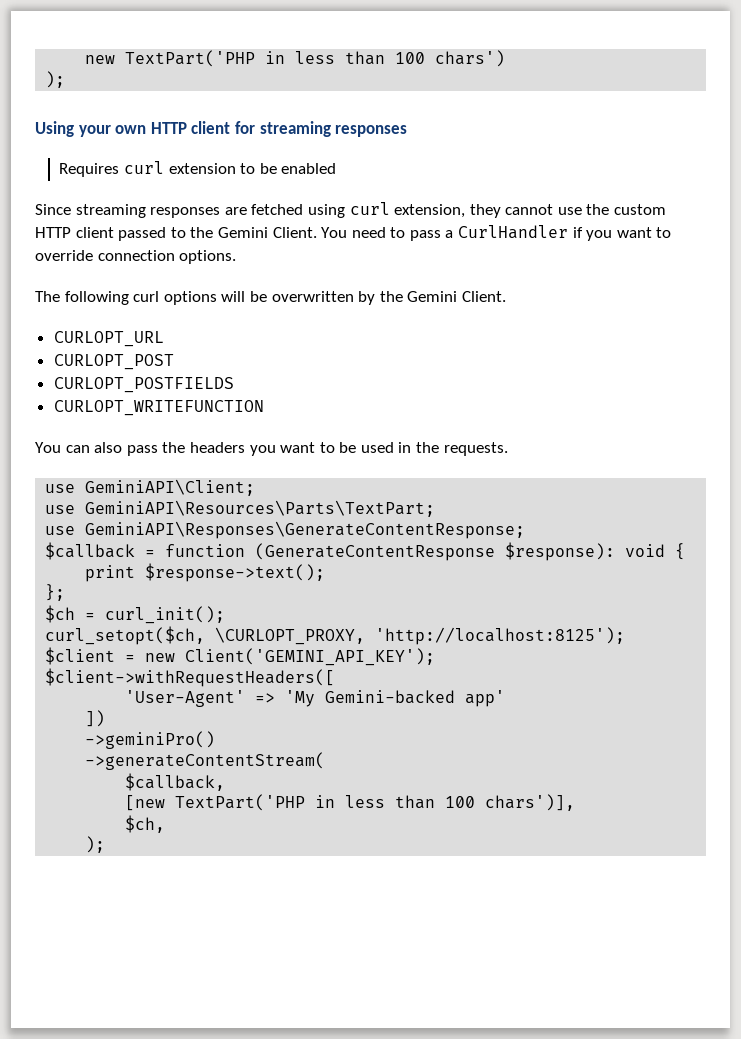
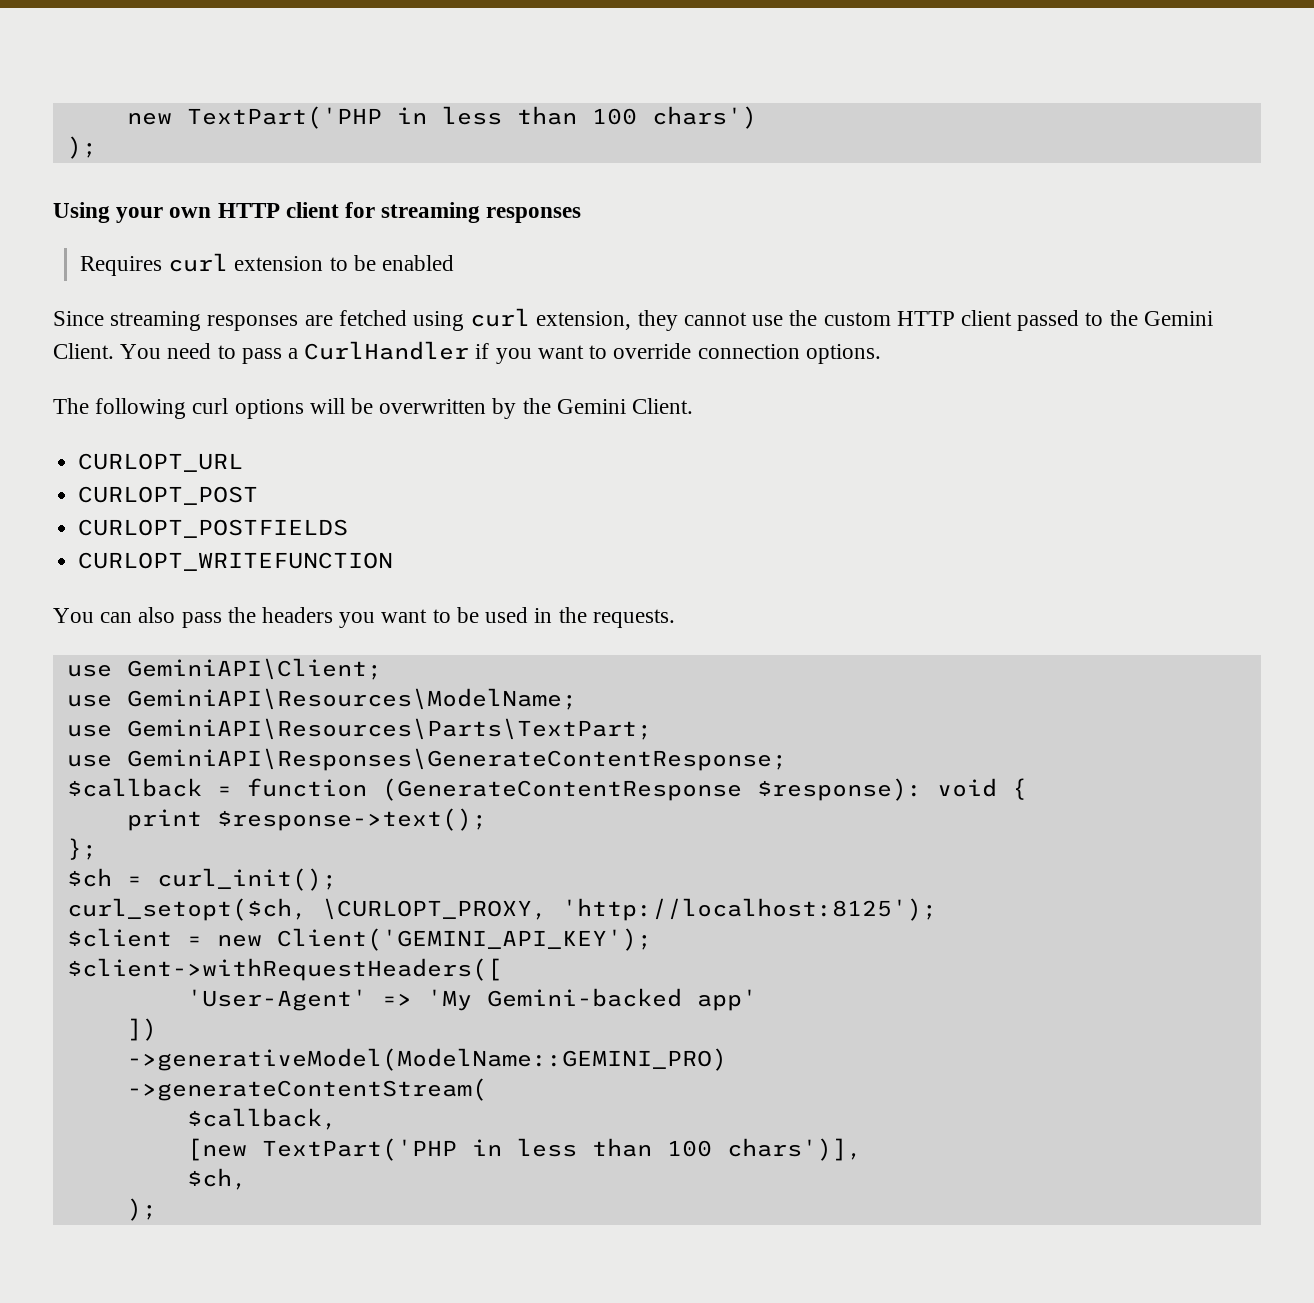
+ use GeminiAPI\Resources\ModelName;
- ->geminiPro()
+ ->generativeModel(ModelName::GEMINI_PRO)

